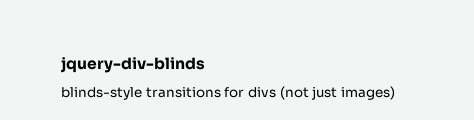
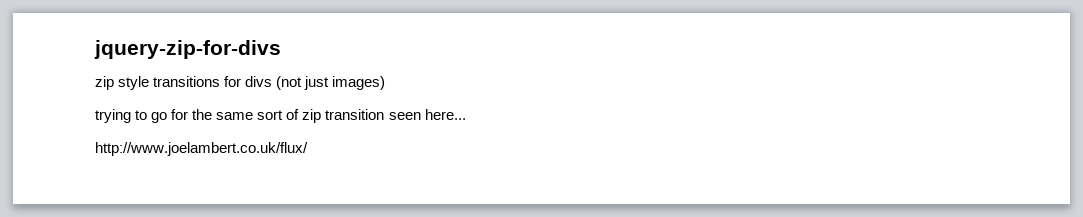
- jquery-div-blinds
- blinds-style transitions for divs (not just images)
+ jquery-zip-for-divs
+ zip style transitions for divs (not just images)
+ trying to go for the same sort of zip transition seen here...
+ http://www.joelambert.co.uk/flux/

